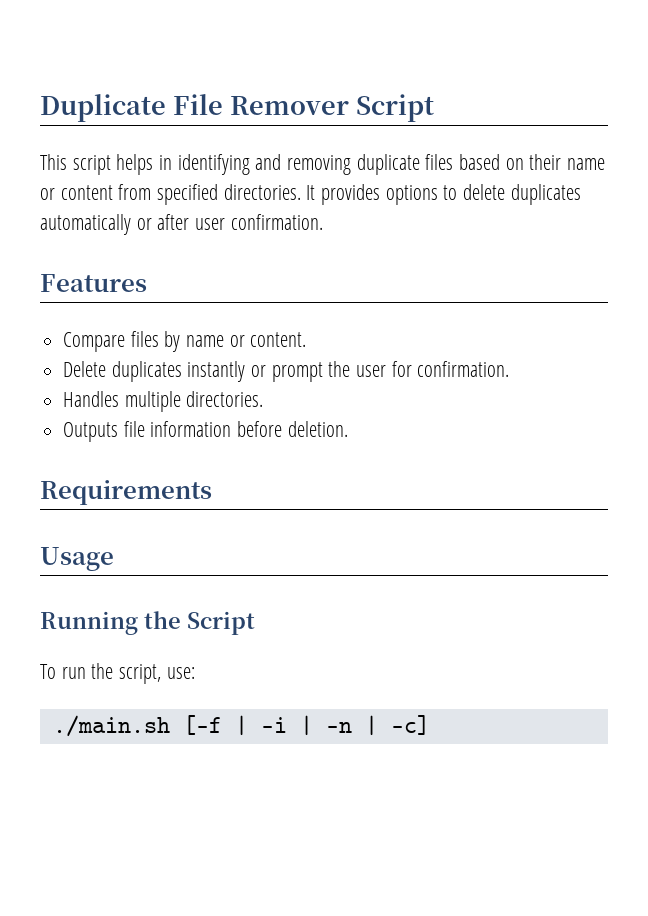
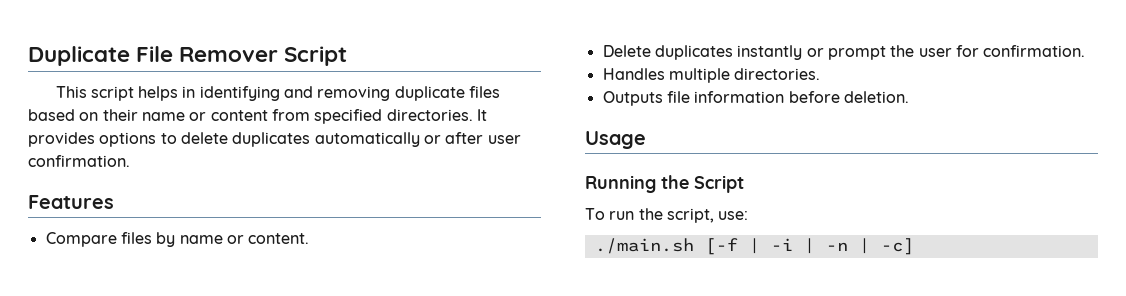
- Requirements

